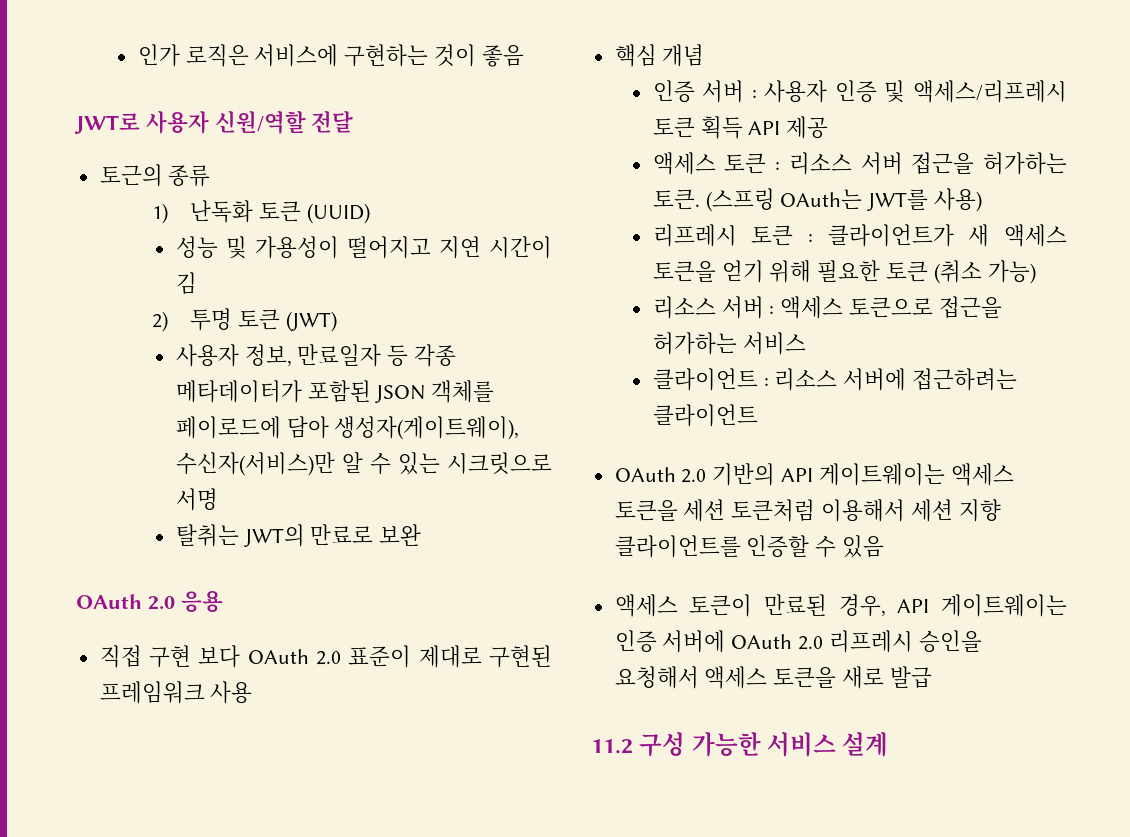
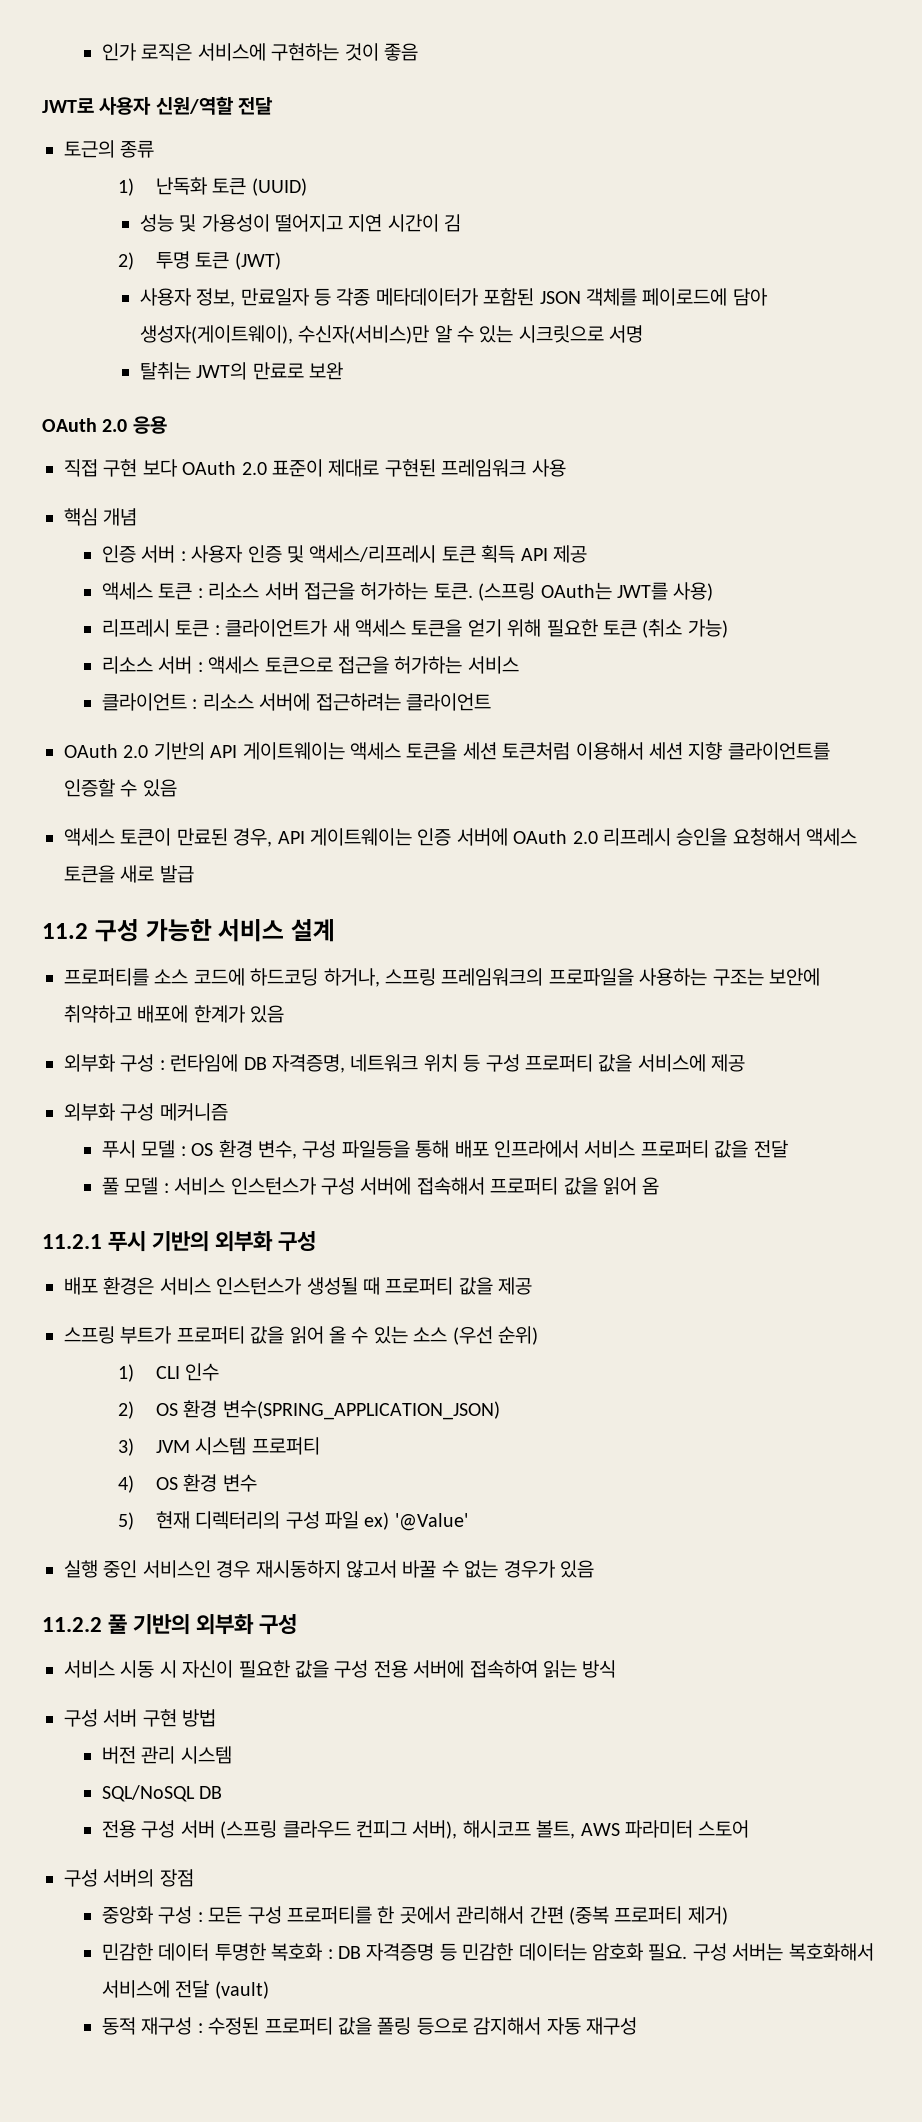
+ 프로퍼티를 소스 코드에 하드코딩 하거나, 스프링 프레임워크의 프로파일을 사용하는 구조는 보안에 취약하고 배포에 한계가 있음
+ 외부화 구성 : 런타임에 DB 자격증명, 네트워크 위치 등 구성 프로퍼티 값을 서비스에 제공
+ 외부화 구성 메커니즘
+ 푸시 모델 : OS 환경 변수, 구성 파일등을 통해 배포 인프라에서 서비스 프로퍼티 값을 전달
+ 풀 모델 : 서비스 인스턴스가 구성 서버에 접속해서 프로퍼티 값을 읽어 옴
+ 11.2.1 푸시 기반의 외부화 구성
+ 배포 환경은 서비스 인스턴스가 생성될 때 프로퍼티 값을 제공
+ 스프링 부트가 프로퍼티 값을 읽어 올 수 있는 소스 (우선 순위)
+ 1) CLI 인수
+ 2) OS 환경 변수(SPRING_APPLICATION_JSON)
+ 3) JVM 시스템 프로퍼티
+ 4) OS 환경 변수
+ 5) 현재 디렉터리의 구성 파일 ex) '@Value'
+ 실행 중인 서비스인 경우 재시동하지 않고서 바꿀 수 없는 경우가 있음
+ 11.2.2 풀 기반의 외부화 구성
+ 서비스 시동 시 자신이 필요한 값을 구성 전용 서버에 접속하여 읽는 방식
+ 구성 서버 구현 방법
+ 버전 관리 시스템
+ SQL/NoSQL DB
+ 전용 구성 서버 (스프링 클라우드 컨피그 서버), 해시코프 볼트, AWS 파라미터 스토어
+ 구성 서버의 장점
+ 중앙화 구성 : 모든 구성 프로퍼티를 한 곳에서 관리해서 간편 (중복 프로퍼티 제거)
+ 민감한 데이터 투명한 복호화 : DB 자격증명 등 민감한 데이터는 암호화 필요. 구성 서버는 복호화해서 서비스에 전달 (vault)
+ 동적 재구성 : 수정된 프로퍼티 값을 폴링 등으로 감지해서 자동 재구성

